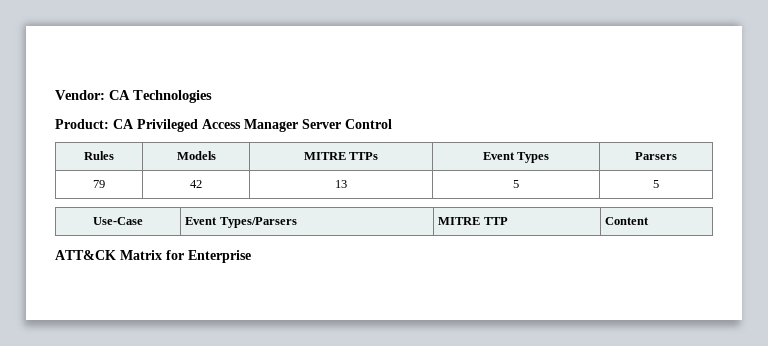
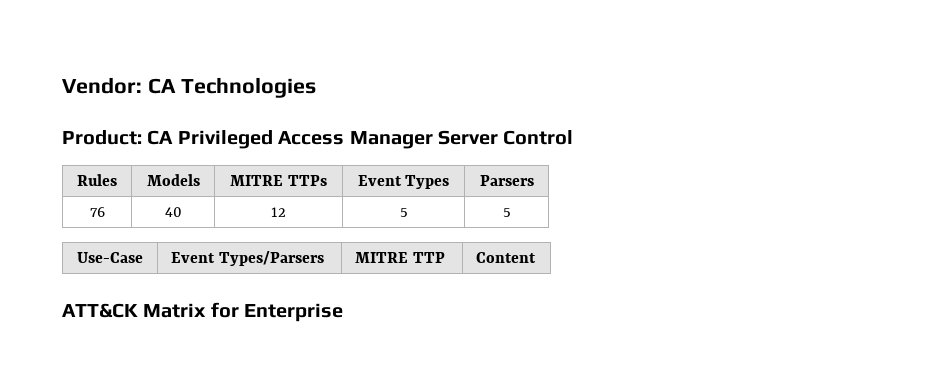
- 79 | 42 | 13 | 5 | 5
+ 76 | 40 | 12 | 5 | 5

